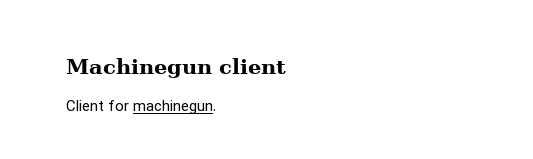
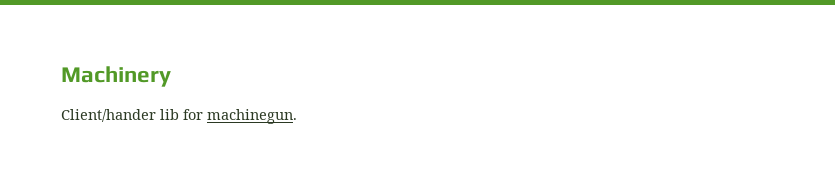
- Machinegun client
- Client for machinegun.
+ Machinery
+ Client/hander lib for machinegun.

